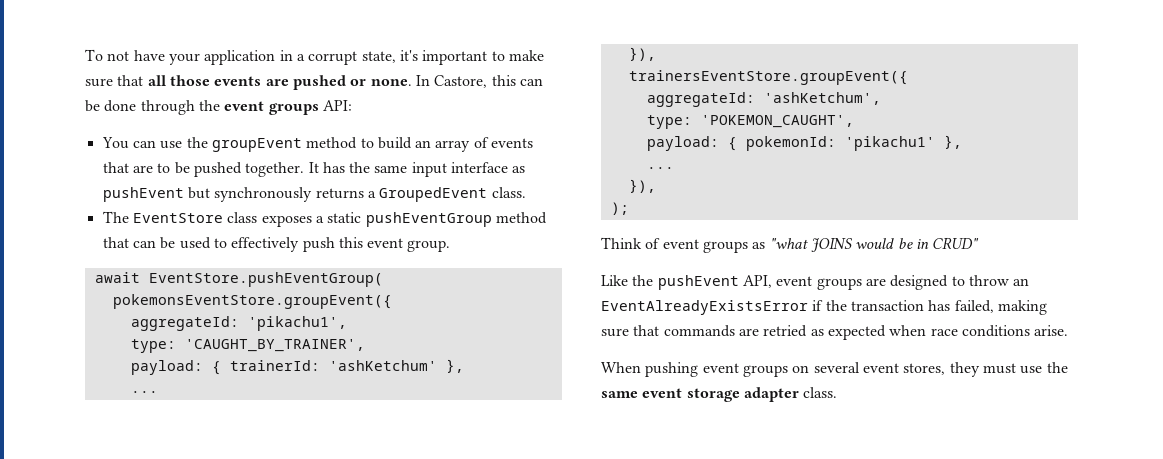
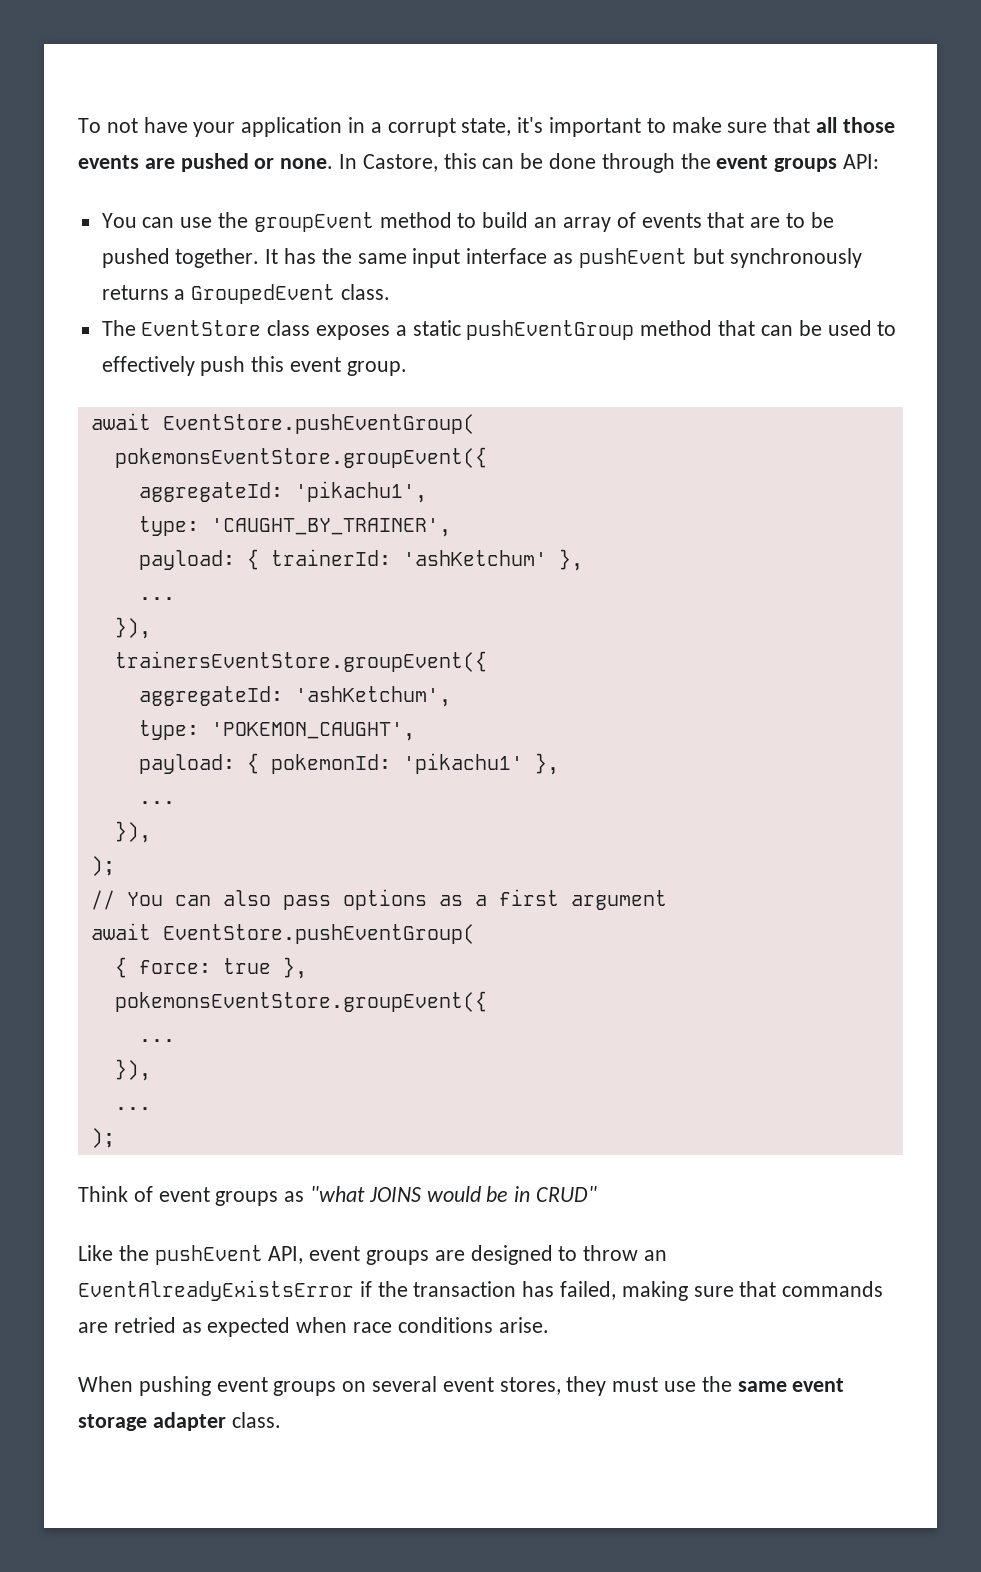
+ // You can also pass options as a first argument
+ await EventStore.pushEventGroup(
+ { force: true },
+ pokemonsEventStore.groupEvent({
+ ...
+ }),
+ ...
+ );

